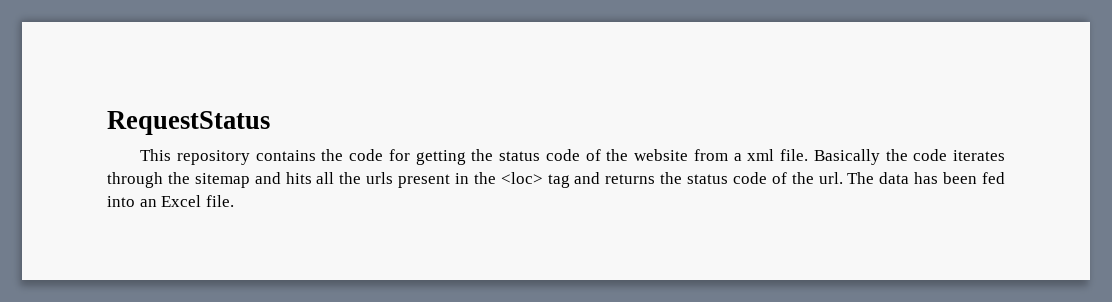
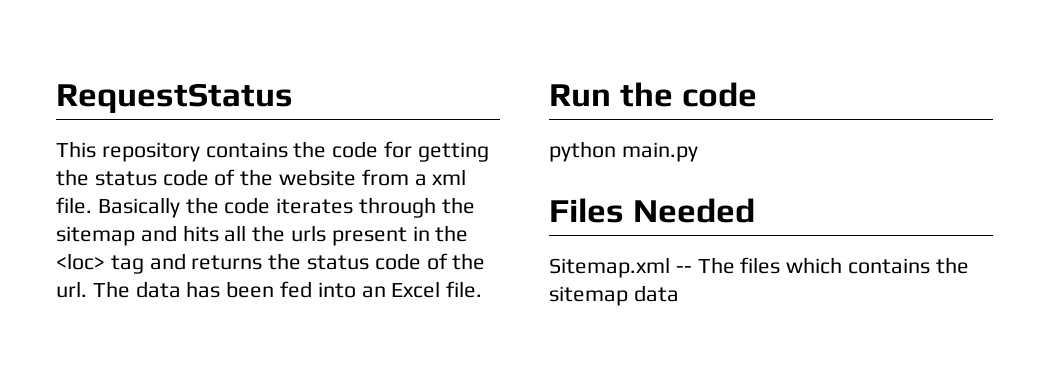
+ Run the code
+ python main.py
+ Files Needed
+ Sitemap.xml -- The files which contains the sitemap data

